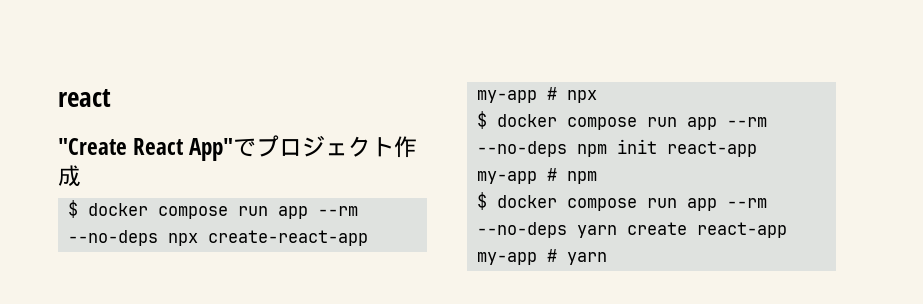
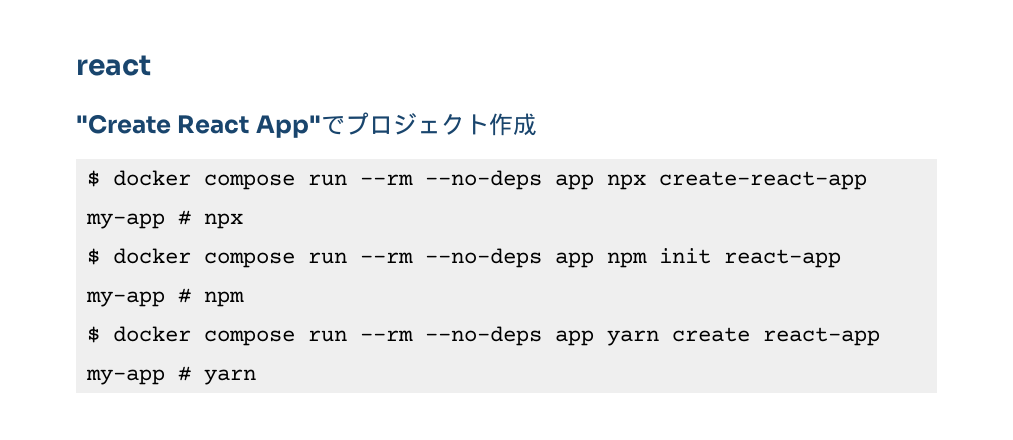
- $ docker compose run app --rm --no-deps npx create-react-app my-app # npx
+ $ docker compose run --rm --no-deps app npx create-react-app my-app # npx
- $ docker compose run app --rm --no-deps npm init react-app my-app # npm
+ $ docker compose run --rm --no-deps app npm init react-app my-app # npm
- $ docker compose run app --rm --no-deps yarn create react-app my-app # yarn
+ $ docker compose run --rm --no-deps app yarn create react-app my-app # yarn

